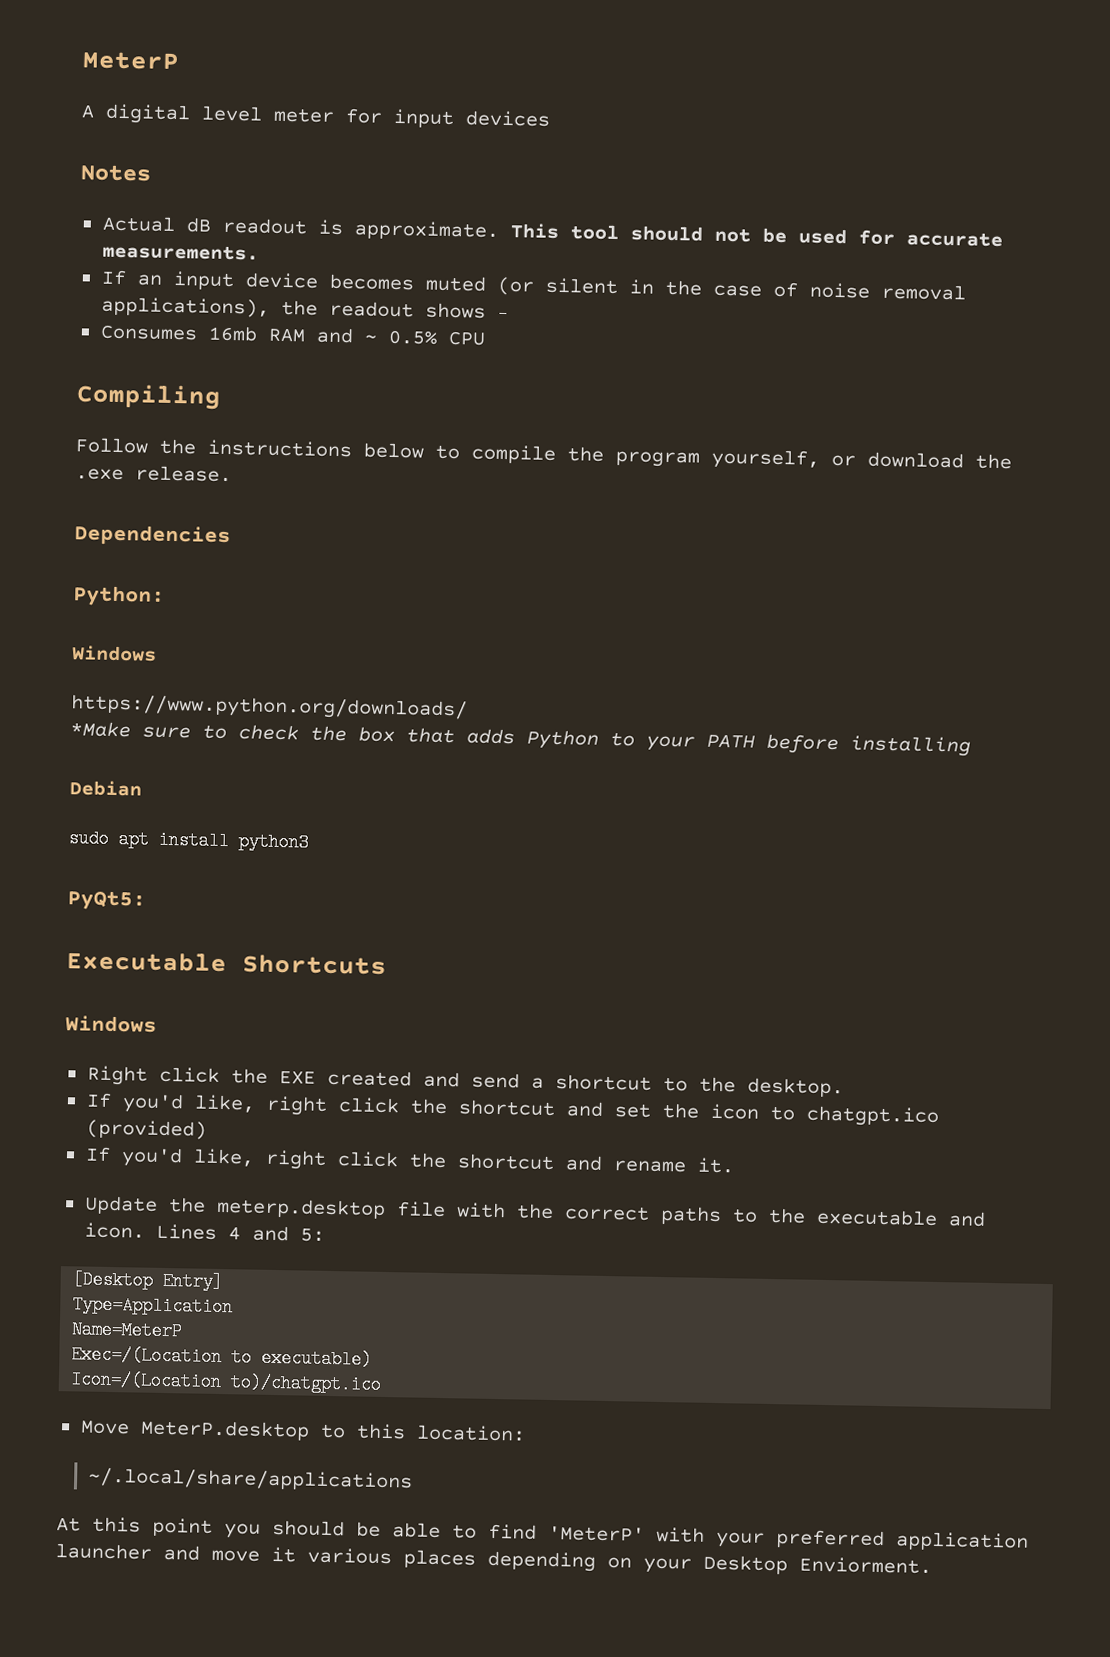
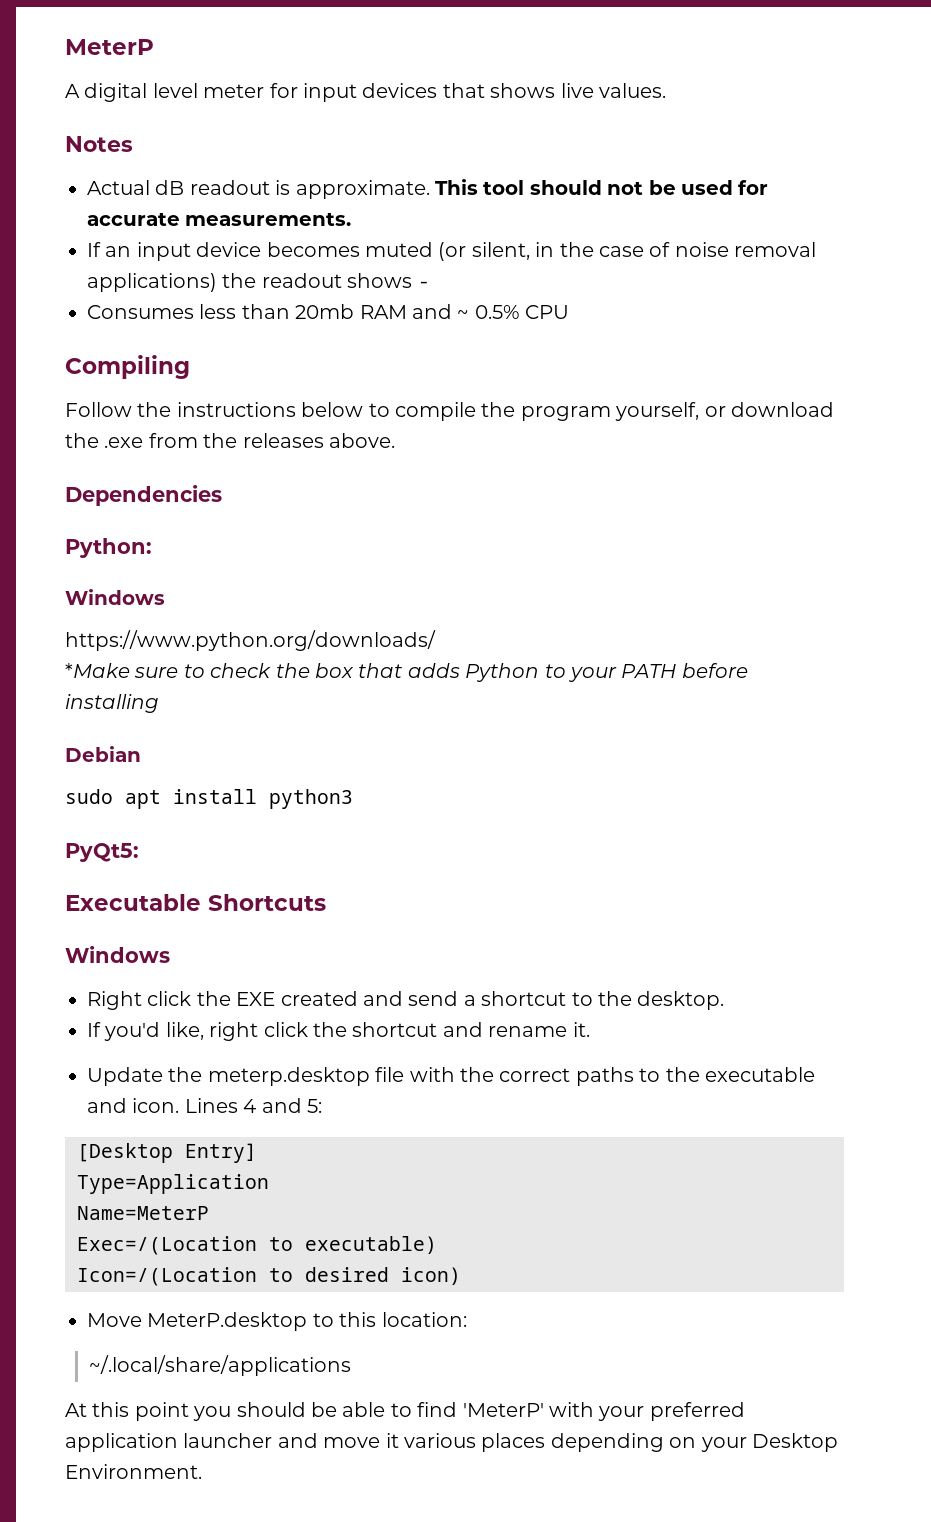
- A digital level meter for input devices
+ A digital level meter for input devices that shows live values.
- If an input device becomes muted (or silent in the case of noise removal applications), the readout shows -
+ If an input device becomes muted (or silent, in the case of noise removal applications) the readout shows -
- Consumes 16mb RAM and ~ 0.5% CPU
+ Consumes less than 20mb RAM and ~ 0.5% CPU
- Follow the instructions below to compile the program yourself, or download the .exe release.
+ Follow the instructions below to compile the program yourself, or download the .exe from the releases above.
- If you'd like, right click the shortcut and set the icon to chatgpt.ico (provided)
- Icon=/(Location to)/chatgpt.ico
+ Icon=/(Location to desired icon)
- At this point you should be able to find 'MeterP' with your preferred application launcher and move it various places depending on your Desktop Enviorment.
+ At this point you should be able to find 'MeterP' with your preferred application launcher and move it various places depending on your Desktop Environment.

